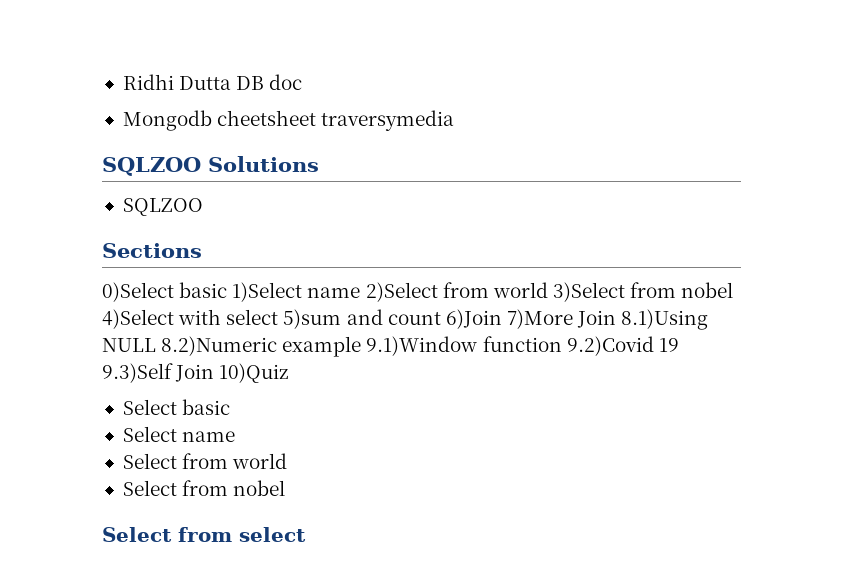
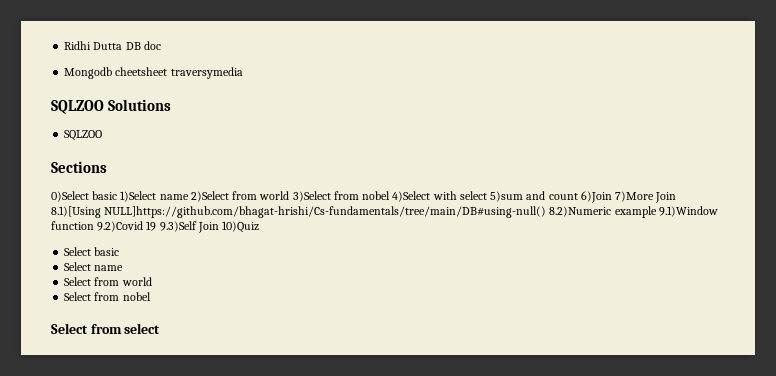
- 0)Select basic 1)Select name 2)Select from world 3)Select from nobel 4)Select with select 5)sum and count 6)Join 7)More Join 8.1)Using NULL 8.2)Numeric example 9.1)Window function 9.2)Covid 19 9.3)Self Join 10)Quiz
+ 0)Select basic 1)Select name 2)Select from world 3)Select from nobel 4)Select with select 5)sum and count 6)Join 7)More Join 8.1)[Using NULL]https://github.com/bhagat-hrishi/Cs-fundamentals/tree/main/DB#using-null() 8.2)Numeric example 9.1)Window function 9.2)Covid 19 9.3)Self Join 10)Quiz

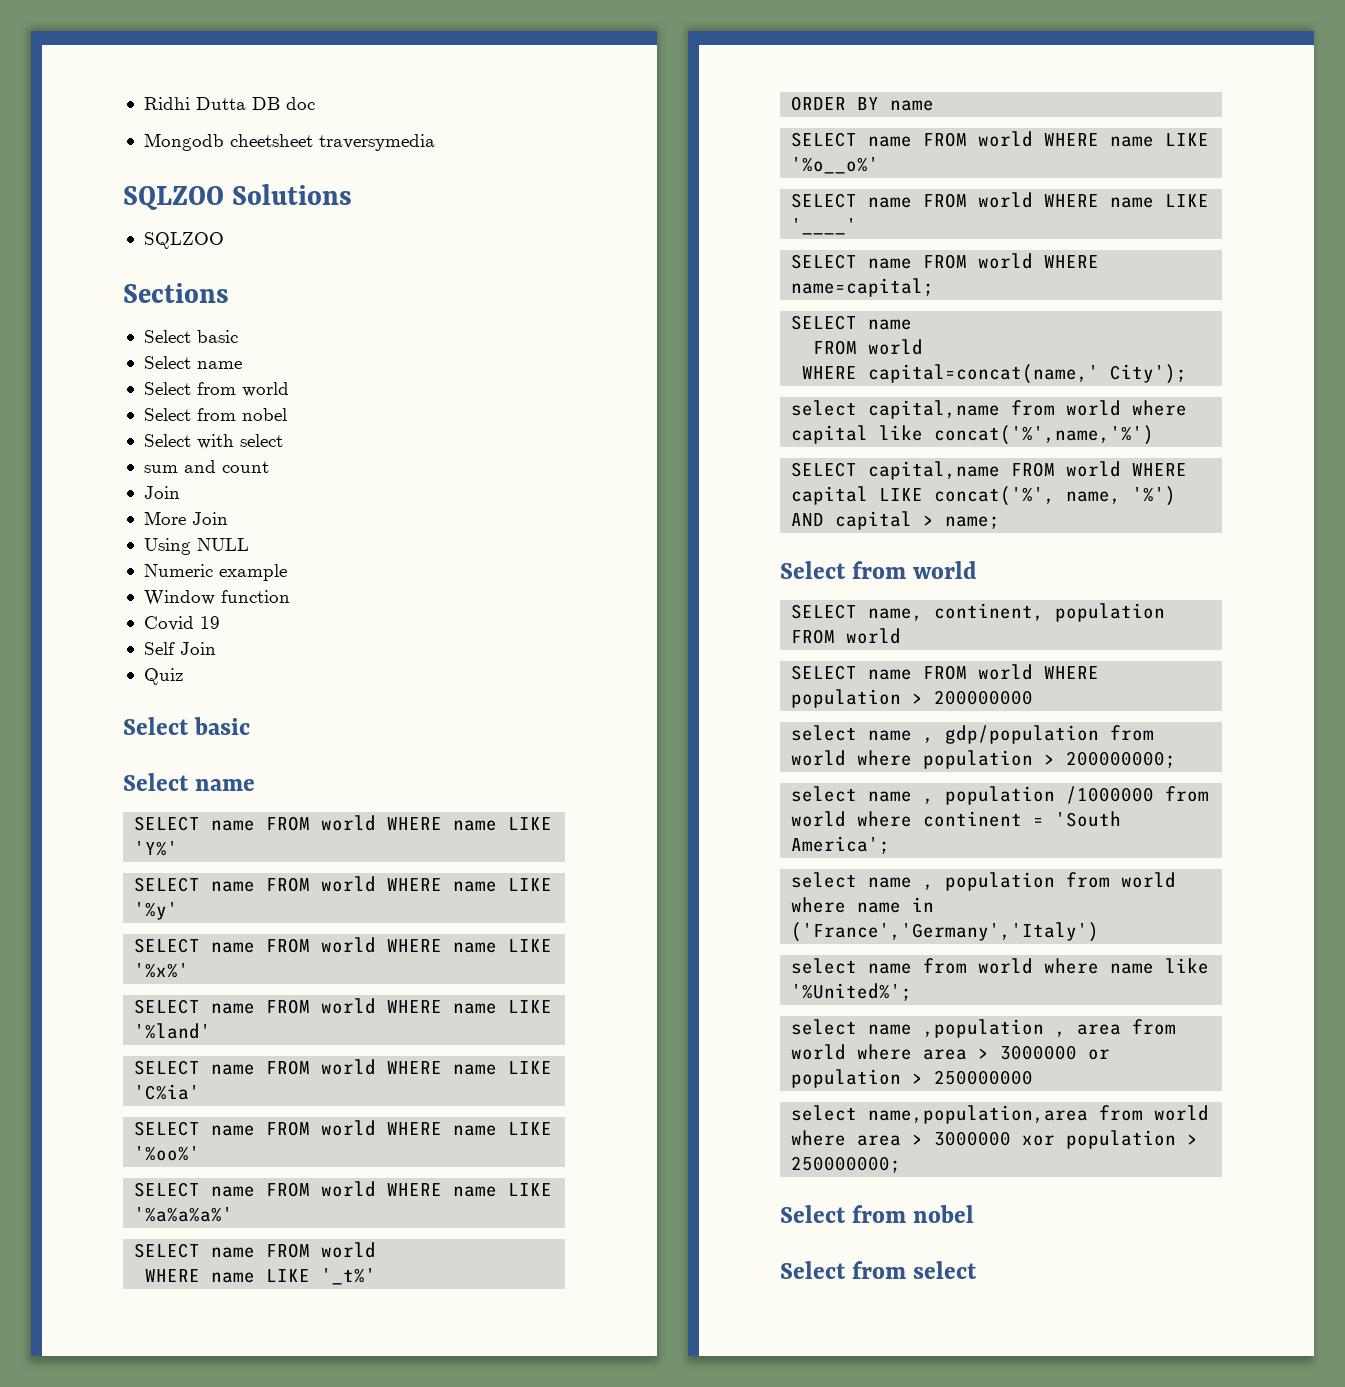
- 0)Select basic 1)Select name 2)Select from world 3)Select from nobel 4)Select with select 5)sum and count 6)Join 7)More Join 8.1)[Using NULL]https://github.com/bhagat-hrishi/Cs-fundamentals/tree/main/DB#using-null() 8.2)Numeric example 9.1)Window function 9.2)Covid 19 9.3)Self Join 10)Quiz
+ Select with select
+ sum and count
+ Join
+ More Join
+ Using NULL
+ Numeric example
+ Window function
+ Covid 19
+ Self Join
+ Quiz
+ Select basic
+ Select name
+ SELECT name FROM world WHERE name LIKE 'Y%'
+ SELECT name FROM world WHERE name LIKE '%y'
+ SELECT name FROM world WHERE name LIKE '%x%'
+ SELECT name FROM world WHERE name LIKE '%land'
+ SELECT name FROM world WHERE name LIKE 'C%ia'
+ SELECT name FROM world WHERE name LIKE '%oo%'
+ SELECT name FROM world WHERE name LIKE '%a%a%a%'
+ SELECT name FROM world
+ WHERE name LIKE '_t%'
+ ORDER BY name
+ SELECT name FROM world WHERE name LIKE '%o__o%'
+ SELECT name FROM world WHERE name LIKE '____'
+ SELECT name FROM world WHERE name=capital;
+ SELECT name
+ FROM world
+ WHERE capital=concat(name,' City');
+ select capital,name from world where capital like concat('%',name,'%')
+ SELECT capital,name FROM world WHERE capital LIKE concat('%', name, '%') AND capital > name;
+ Select from world
+ SELECT name, continent, population FROM world
+ SELECT name FROM world WHERE population > 200000000
+ select name , gdp/population from world where population > 200000000;
+ select name , population /1000000 from world where continent = 'South America';
+ select name , population from world where name in ('France','Germany','Italy')
+ select name from world where name like '%United%';
+ select name ,population , area from world where area > 3000000 or population > 250000000
+ select name,population,area from world where area > 3000000 xor population > 250000000;
+ Select from nobel

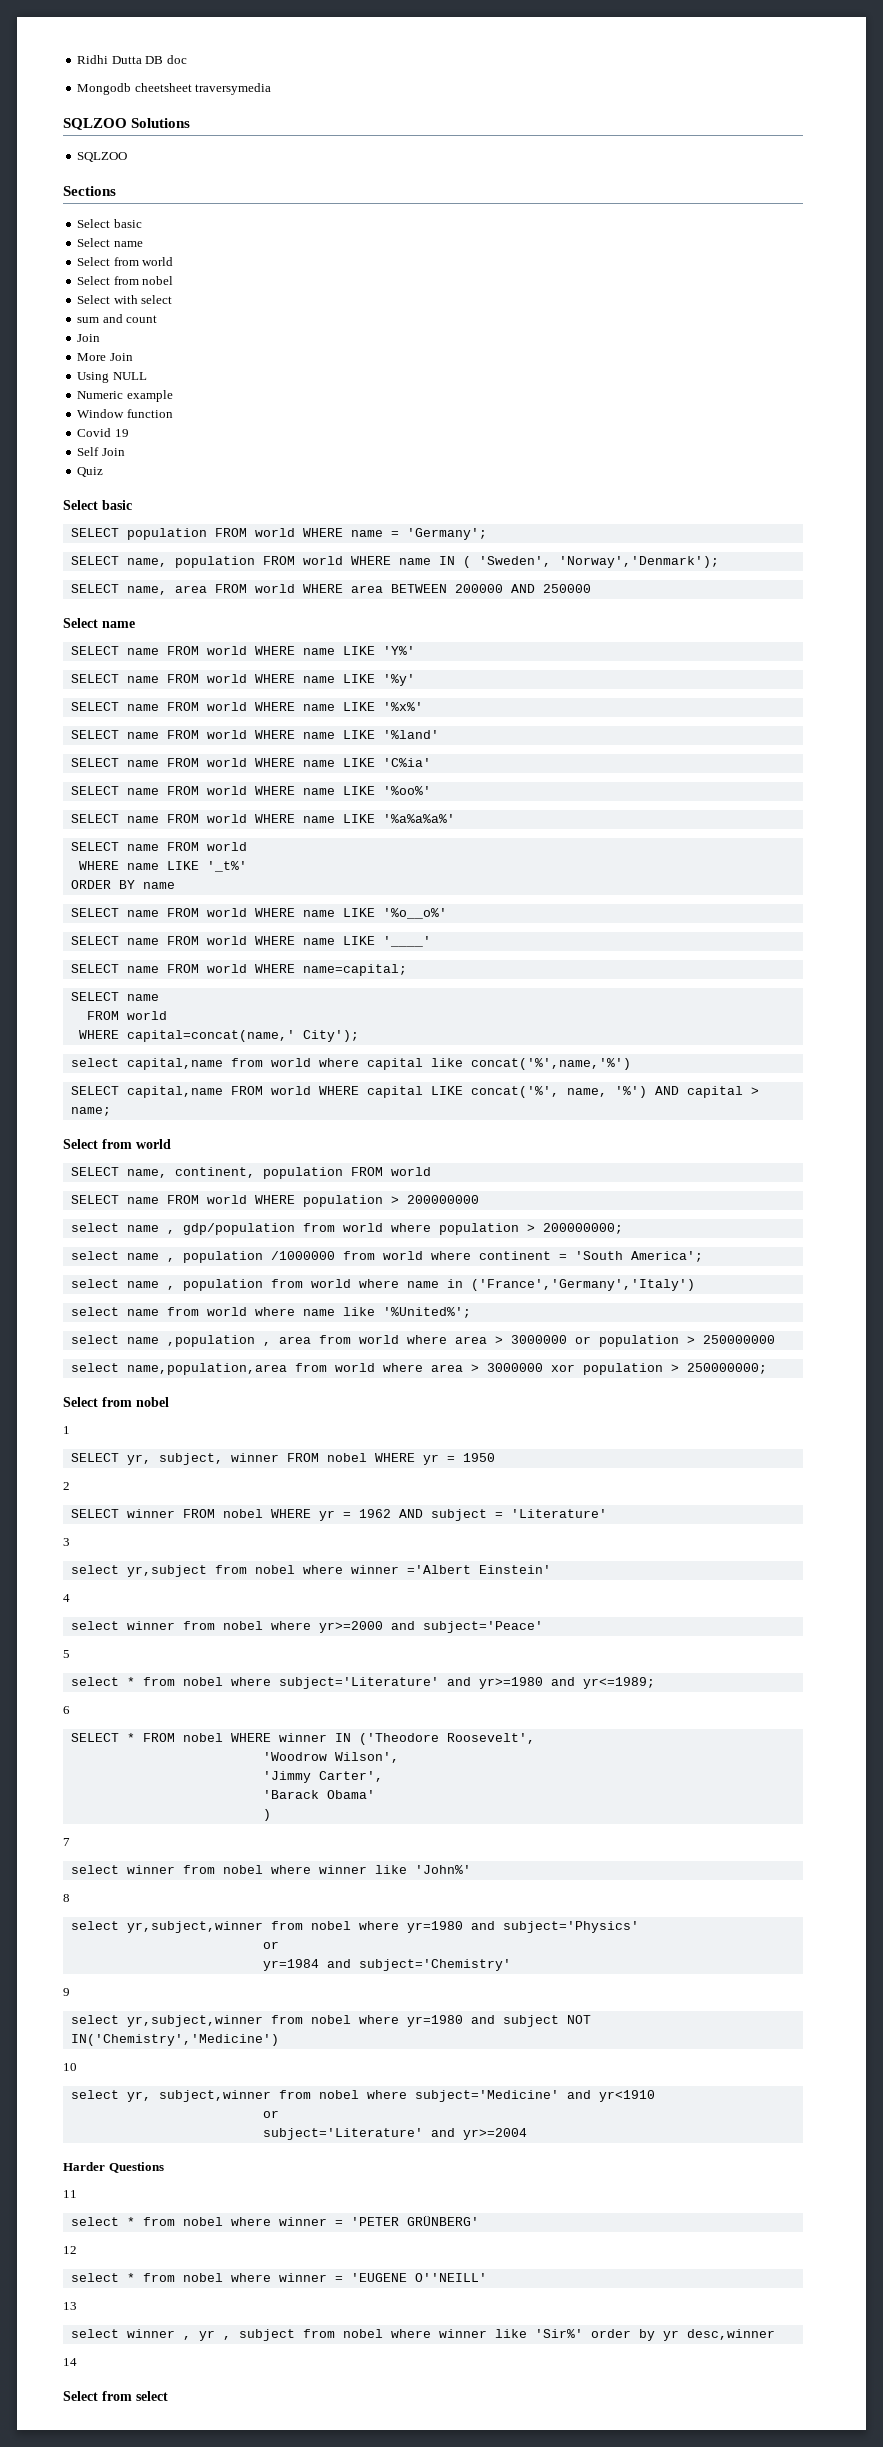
+ SELECT population FROM world WHERE name = 'Germany';
+ SELECT name, population FROM world WHERE name IN ( 'Sweden', 'Norway','Denmark');
+ SELECT name, area FROM world WHERE area BETWEEN 200000 AND 250000
+ 1
+ SELECT yr, subject, winner FROM nobel WHERE yr = 1950
+ 2
+ SELECT winner FROM nobel WHERE yr = 1962 AND subject = 'Literature'
+ 3
+ select yr,subject from nobel where winner ='Albert Einstein'
+ 4
+ select winner from nobel where yr>=2000 and subject='Peace'
+ 5
+ select * from nobel where subject='Literature' and yr>=1980 and yr<=1989;
+ 6
+ SELECT * FROM nobel WHERE winner IN ('Theodore Roosevelt',
+ 'Woodrow Wilson',
+ 'Jimmy Carter',
+ 'Barack Obama'
+ )
+ 7
+ select winner from nobel where winner like 'John%'
+ 8
+ select yr,subject,winner from nobel where yr=1980 and subject='Physics'
+ or
+ yr=1984 and subject='Chemistry'
+ 9
+ select yr,subject,winner from nobel where yr=1980 and subject NOT IN('Chemistry','Medicine')
+ 10
+ select yr, subject,winner from nobel where subject='Medicine' and yr<1910
+ or
+ subject='Literature' and yr>=2004
+ Harder Questions
+ 11
+ select * from nobel where winner = 'PETER GRÜNBERG'
+ 12
+ select * from nobel where winner = 'EUGENE O''NEILL'
+ 13
+ select winner , yr , subject from nobel where winner like 'Sir%' order by yr desc,winner
+ 14

